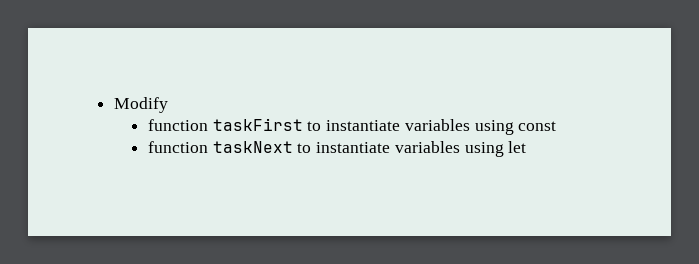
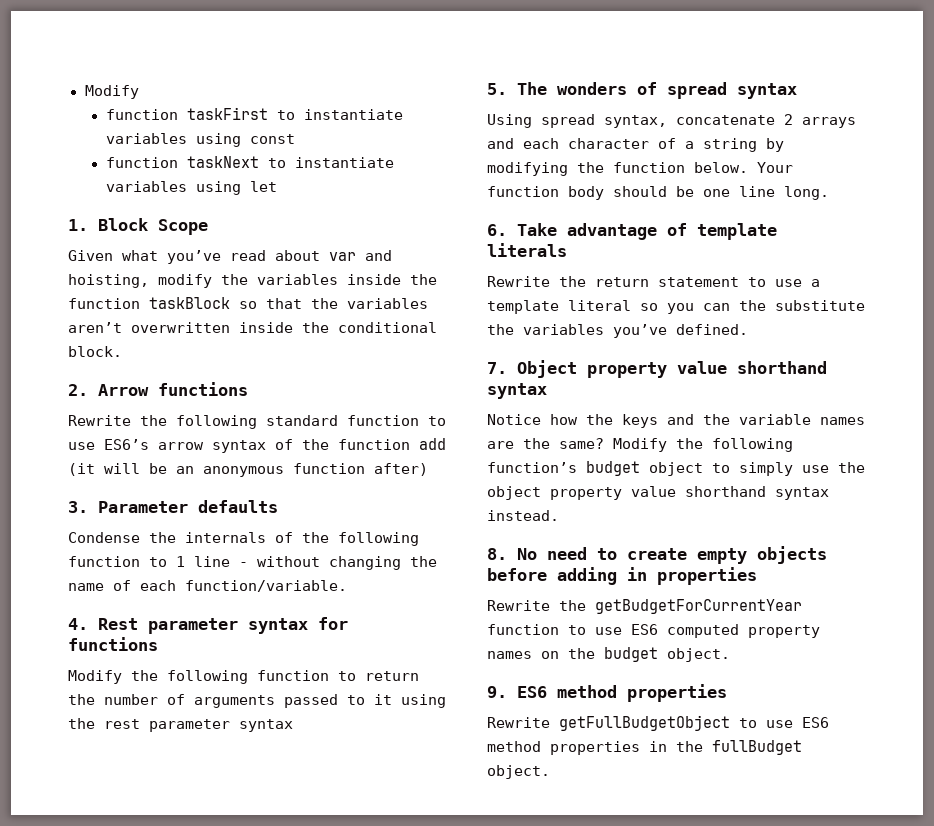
+ 1. Block Scope
+ Given what you’ve read about var and hoisting, modify the variables inside the function taskBlock so that the variables aren’t overwritten inside the conditional block.
+ 2. Arrow functions
+ Rewrite the following standard function to use ES6’s arrow syntax of the function add (it will be an anonymous function after)
+ 3. Parameter defaults
+ Condense the internals of the following function to 1 line - without changing the name of each function/variable.
+ 4. Rest parameter syntax for functions
+ Modify the following function to return the number of arguments passed to it using the rest parameter syntax
+ 5. The wonders of spread syntax
+ Using spread syntax, concatenate 2 arrays and each character of a string by modifying the function below. Your function body should be one line long.
+ 6. Take advantage of template literals
+ Rewrite the return statement to use a template literal so you can the substitute the variables you’ve defined.
+ 7. Object property value shorthand syntax
+ Notice how the keys and the variable names are the same? Modify the following function’s budget object to simply use the object property value shorthand syntax instead.
+ 8. No need to create empty objects before adding in properties
+ Rewrite the getBudgetForCurrentYear function to use ES6 computed property names on the budget object.
+ 9. ES6 method properties
+ Rewrite getFullBudgetObject to use ES6 method properties in the fullBudget object.

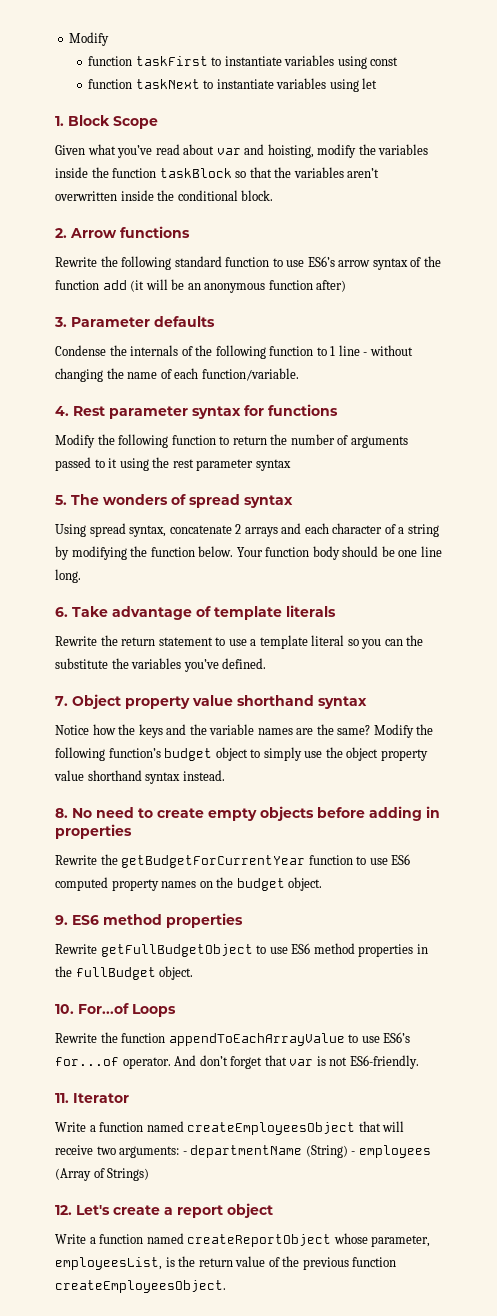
+ 10. For...of Loops
+ Rewrite the function appendToEachArrayValue to use ES6’s for...of operator. And don’t forget that var is not ES6-friendly.
+ 11. Iterator
+ Write a function named createEmployeesObject that will receive two arguments: - departmentName (String) - employees (Array of Strings)
+ 12. Let's create a report object
+ Write a function named createReportObject whose parameter, employeesList, is the return value of the previous function createEmployeesObject.

